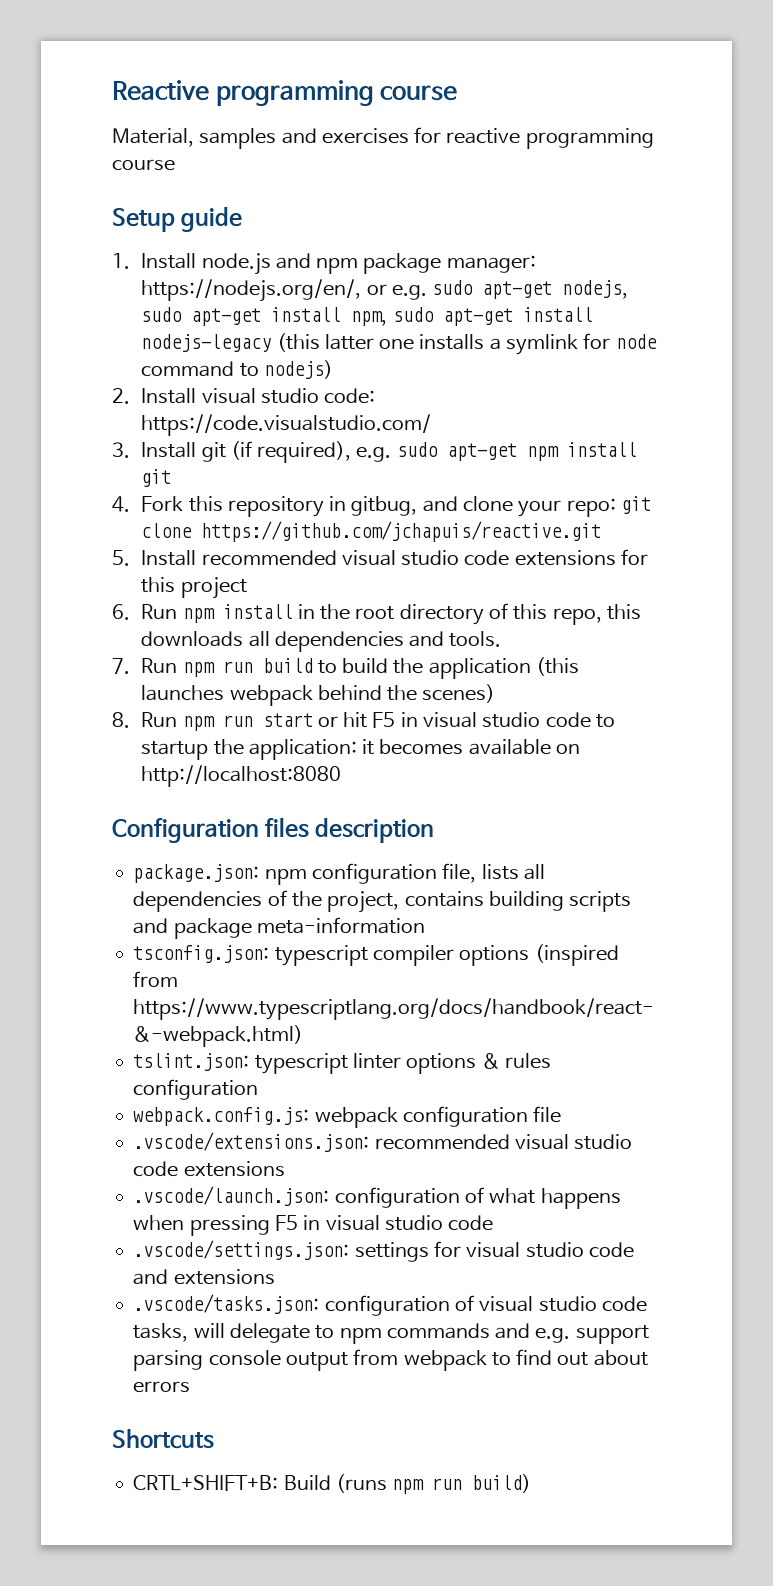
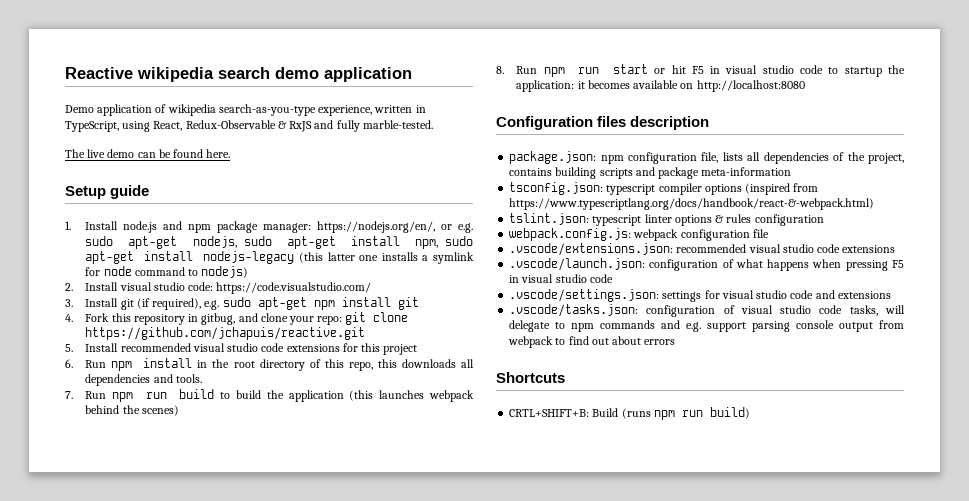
- Reactive programming course
- Material, samples and exercises for reactive programming course
+ Reactive wikipedia search demo application
+ Demo application of wikipedia search-as-you-type experience, written in TypeScript, using React, Redux-Observable & RxJS and fully marble-tested.
+ The live demo can be found here.

